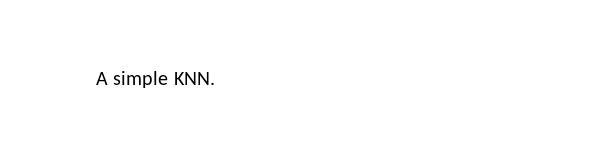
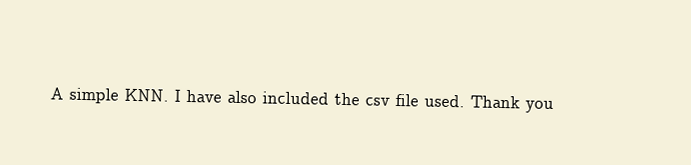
- A simple KNN.
+ A simple KNN. I have also included the csv file used. Thank you

